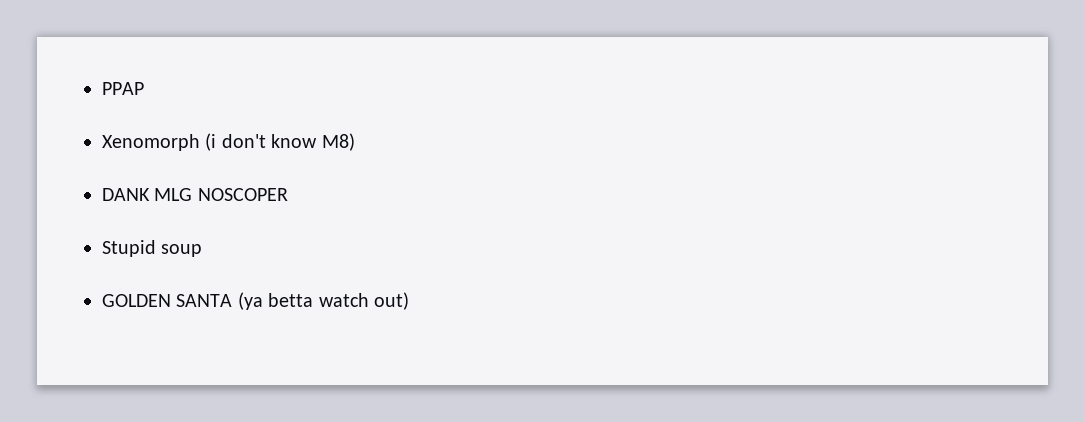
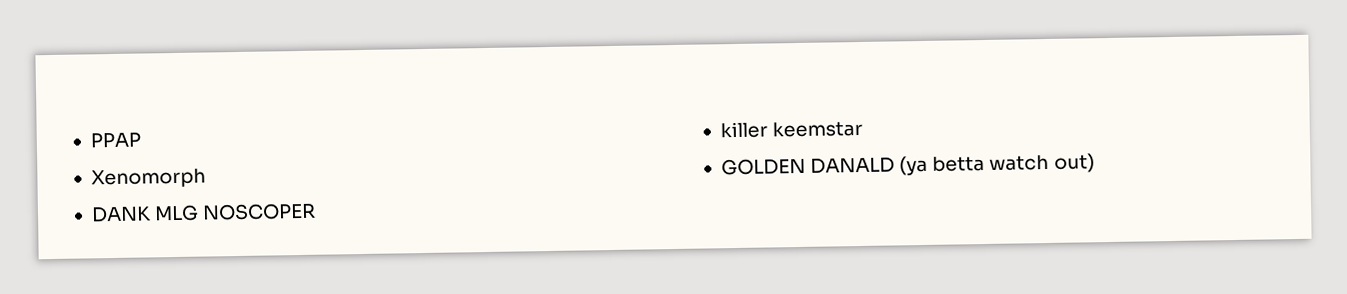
- Xenomorph (i don't know M8)
+ Xenomorph
- Stupid soup
+ killer keemstar
- GOLDEN SANTA (ya betta watch out)
+ GOLDEN DANALD (ya betta watch out)

